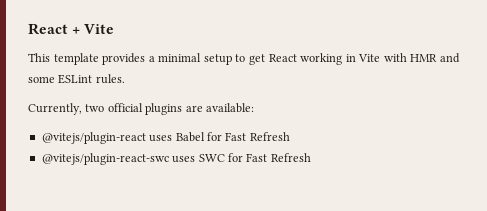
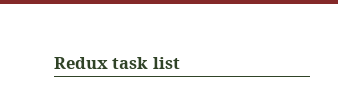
- React + Vite
- This template provides a minimal setup to get React working in Vite with HMR and some ESLint rules.
- Currently, two official plugins are available:
- @vitejs/plugin-react uses Babel for Fast Refresh
- @vitejs/plugin-react-swc uses SWC for Fast Refresh
+ Redux task list

